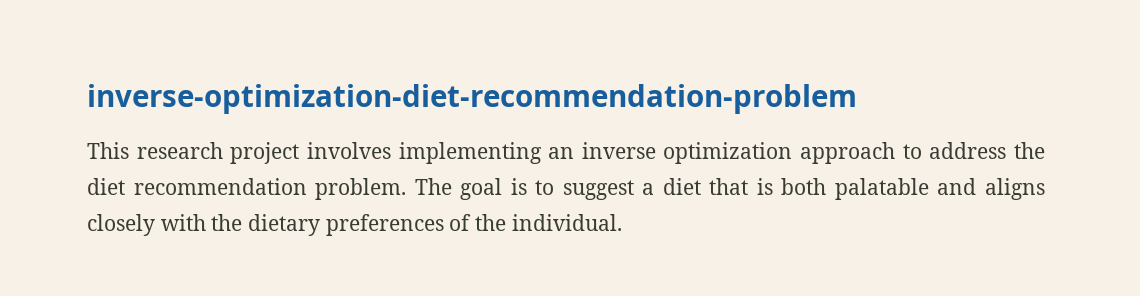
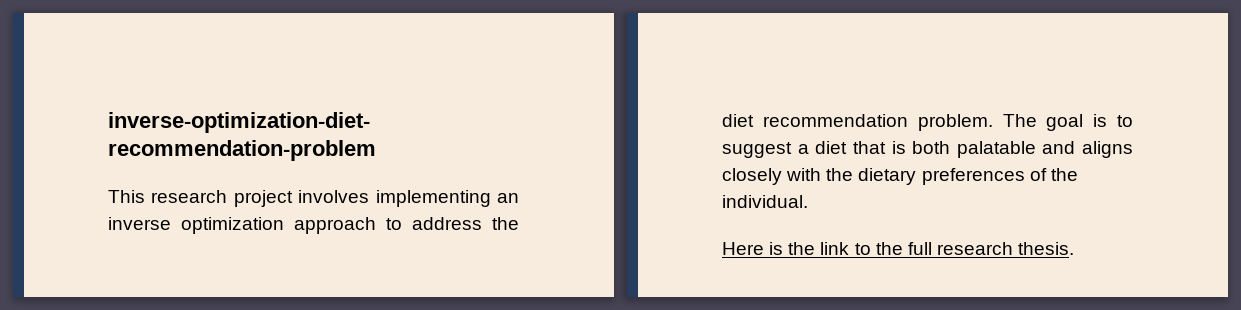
+ Here is the link to the full research thesis.

